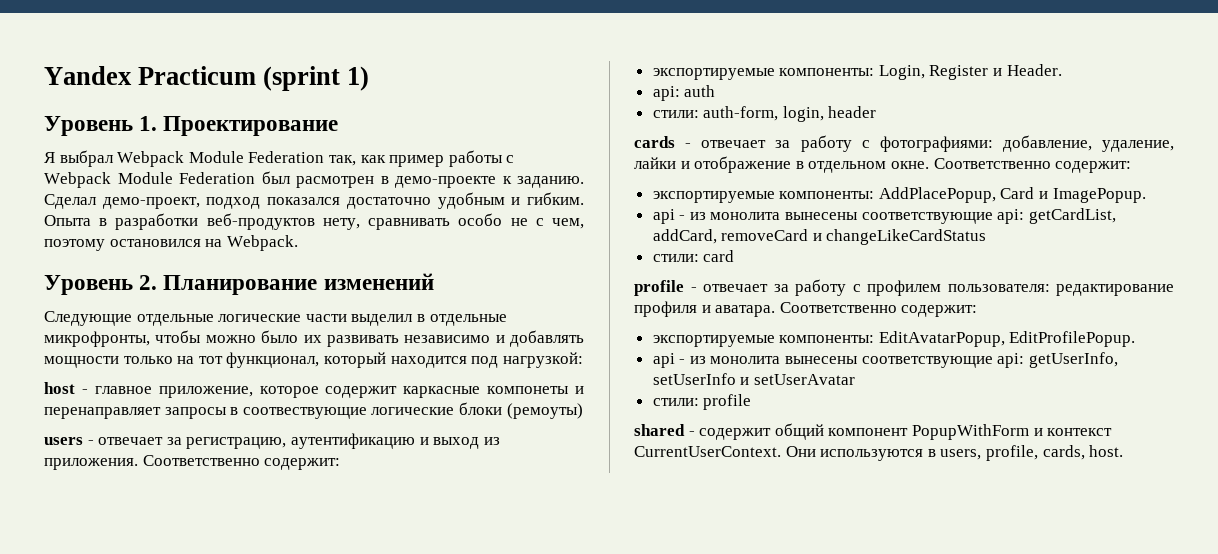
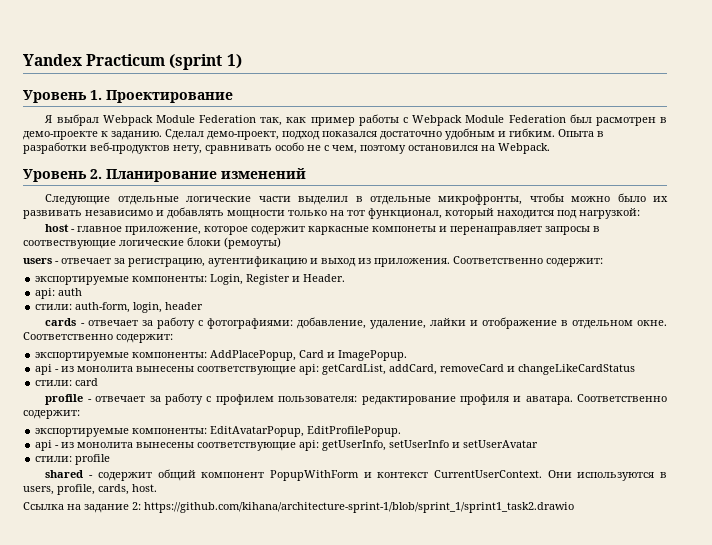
+ Ссылка на задание 2: https://github.com/kihana/architecture-sprint-1/blob/sprint_1/sprint1_task2.drawio

